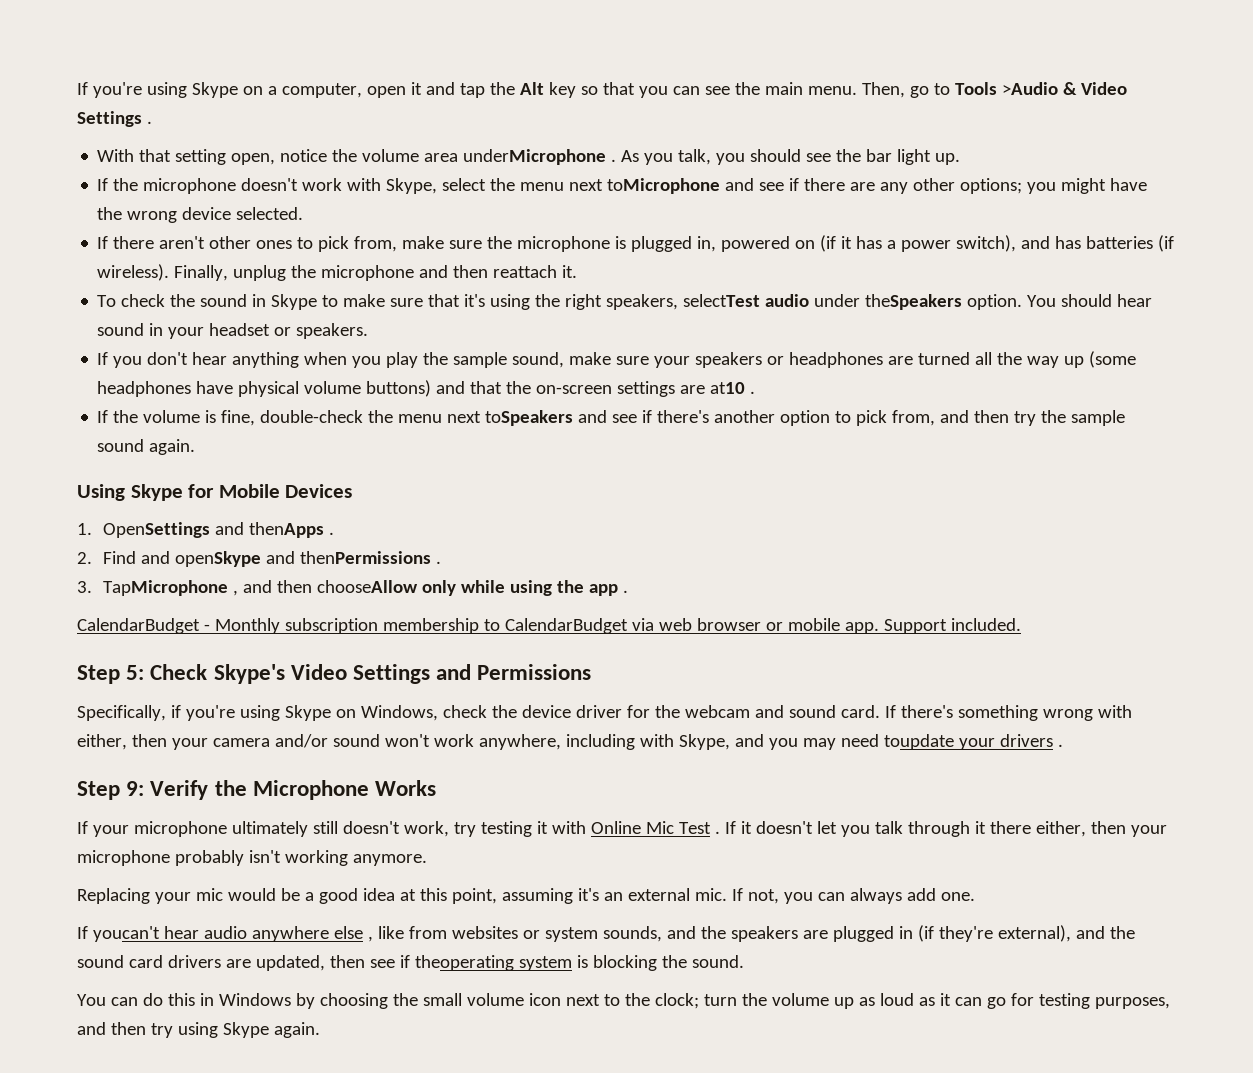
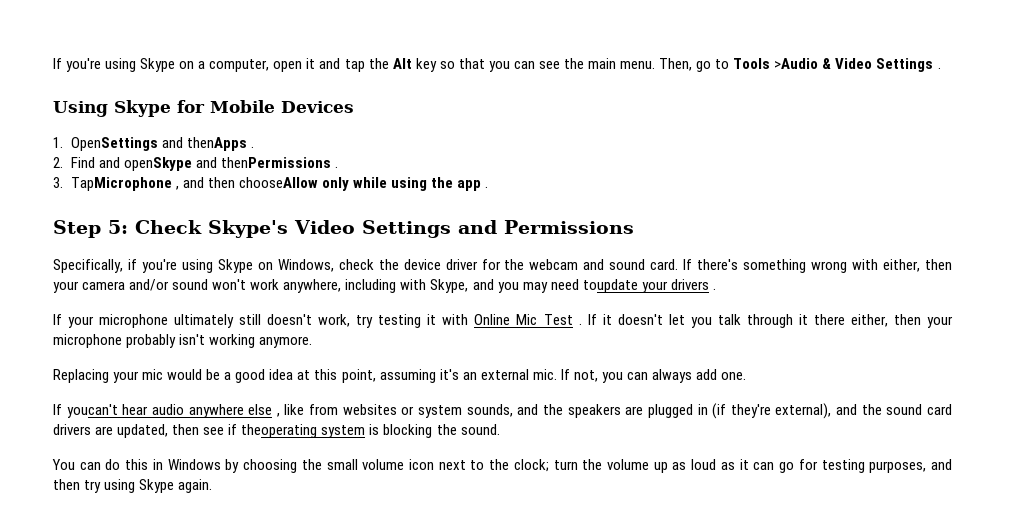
- With that setting open, notice the volume area underMicrophone . As you talk, you should see the bar light up.
- If the microphone doesn't work with Skype, select the menu next toMicrophone and see if there are any other options; you might have the wrong device selected.
- If there aren't other ones to pick from, make sure the microphone is plugged in, powered on (if it has a power switch), and has batteries (if wireless). Finally, unplug the microphone and then reattach it.
- To check the sound in Skype to make sure that it's using the right speakers, selectTest audio under theSpeakers option. You should hear sound in your headset or speakers.
- If you don't hear anything when you play the sample sound, make sure your speakers or headphones are turned all the way up (some headphones have physical volume buttons) and that the on-screen settings are at10 .
- If the volume is fine, double-check the menu next toSpeakers and see if there's another option to pick from, and then try the sample sound again.
- CalendarBudget - Monthly subscription membership to CalendarBudget via web browser or mobile app. Support included.
- Step 9: Verify the Microphone Works

